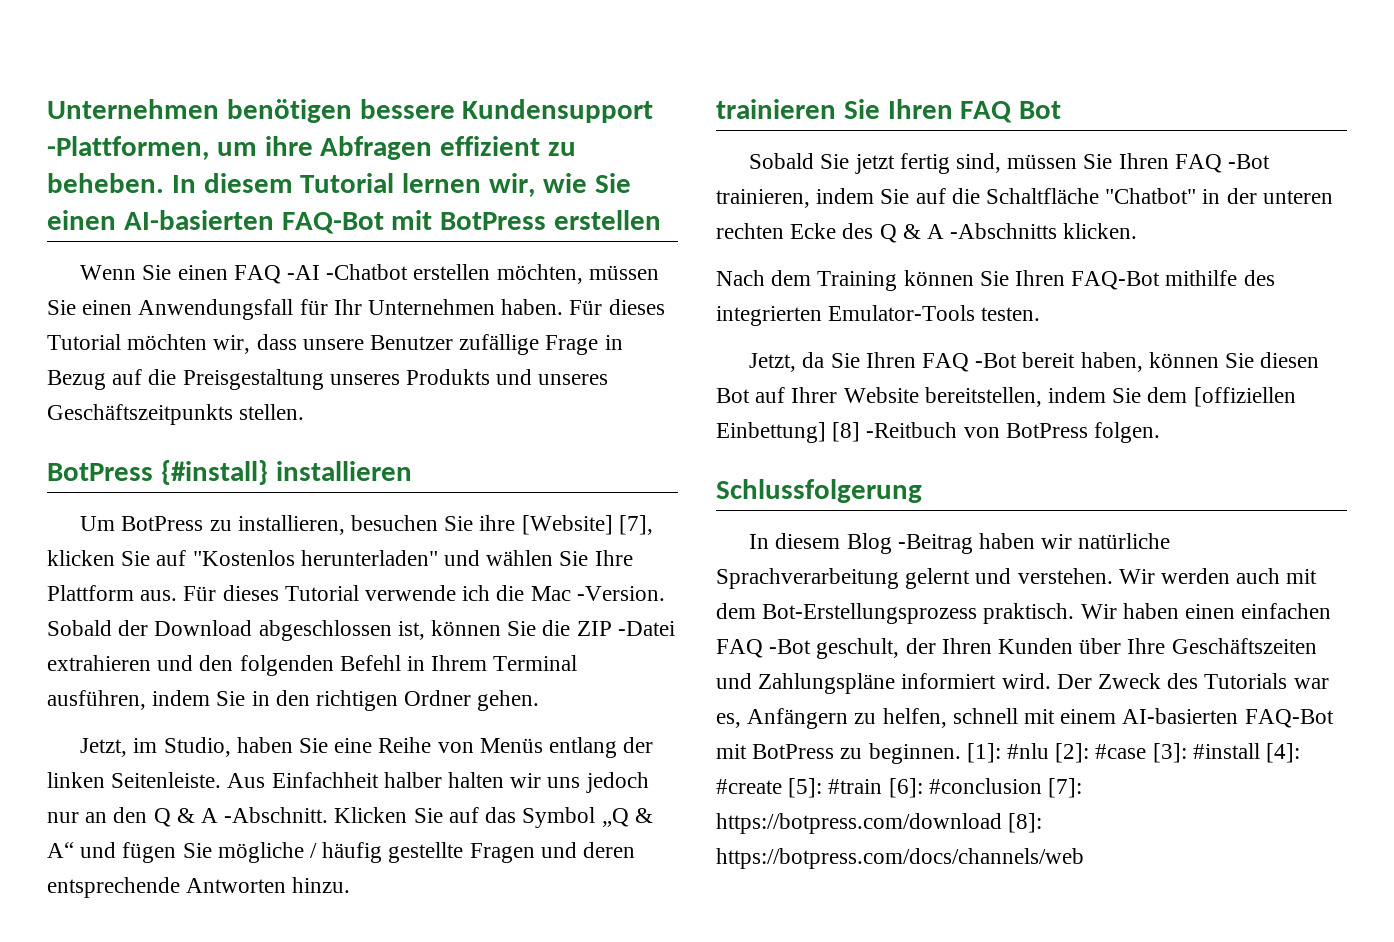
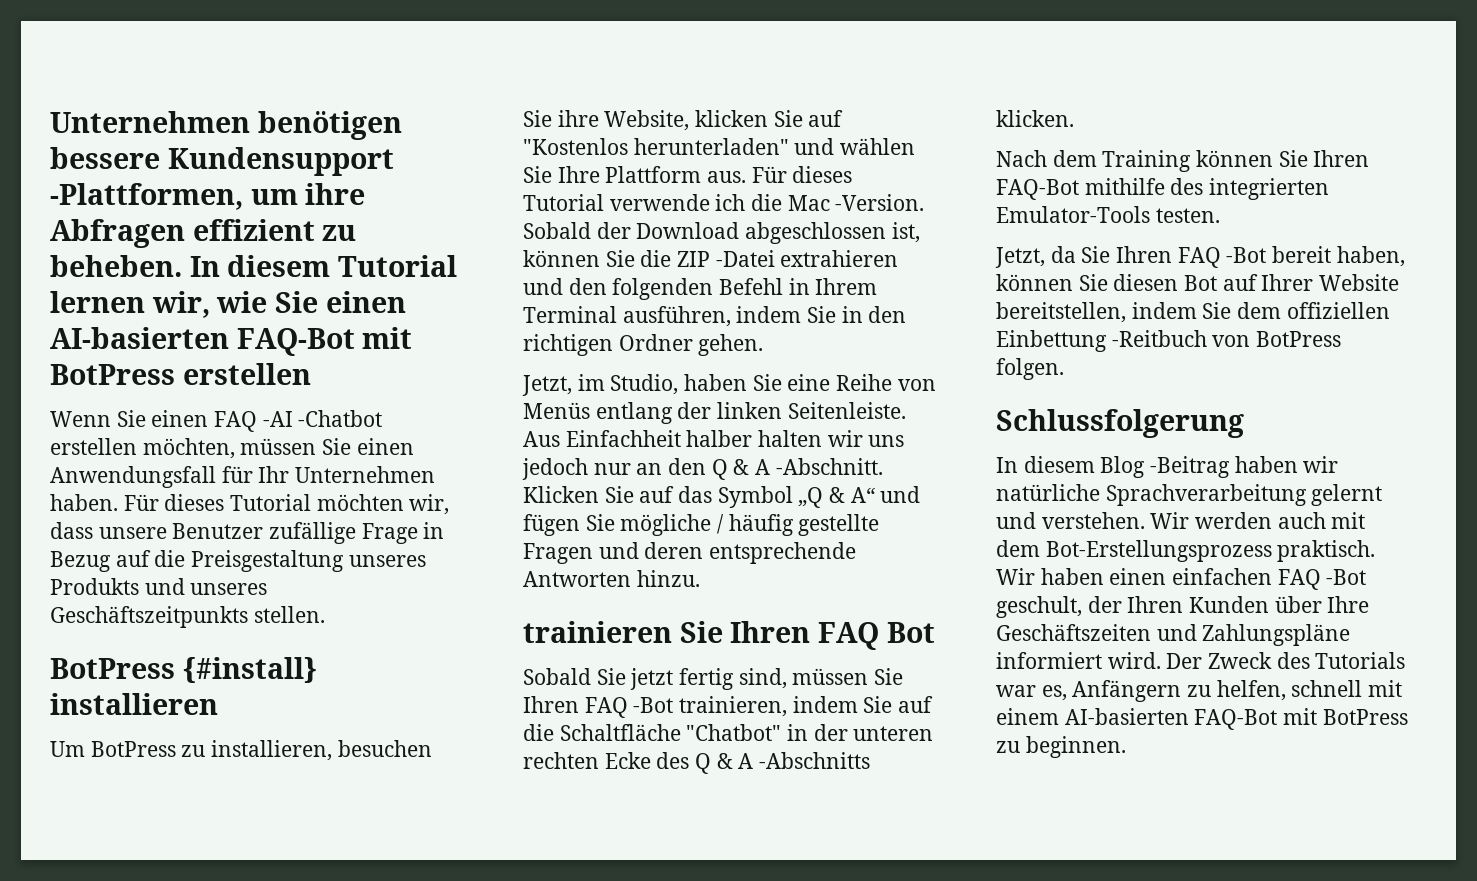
- Um BotPress zu installieren, besuchen Sie ihre [Website] [7], klicken Sie auf "Kostenlos herunterladen" und wählen Sie Ihre Plattform aus.
+ Um BotPress zu installieren, besuchen Sie ihre Website, klicken Sie auf "Kostenlos herunterladen" und wählen Sie Ihre Plattform aus.
- Jetzt, da Sie Ihren FAQ -Bot bereit haben, können Sie diesen Bot auf Ihrer Website bereitstellen, indem Sie dem [offiziellen Einbettung] [8] -Reitbuch von BotPress folgen.
+ Jetzt, da Sie Ihren FAQ -Bot bereit haben, können Sie diesen Bot auf Ihrer Website bereitstellen, indem Sie dem offiziellen Einbettung -Reitbuch von BotPress folgen.
- [1]: #nlu [2]: #case [3]: #install [4]: #create [5]: #train [6]: #conclusion [7]: https://botpress.com/download [8]: https://botpress.com/docs/channels/web

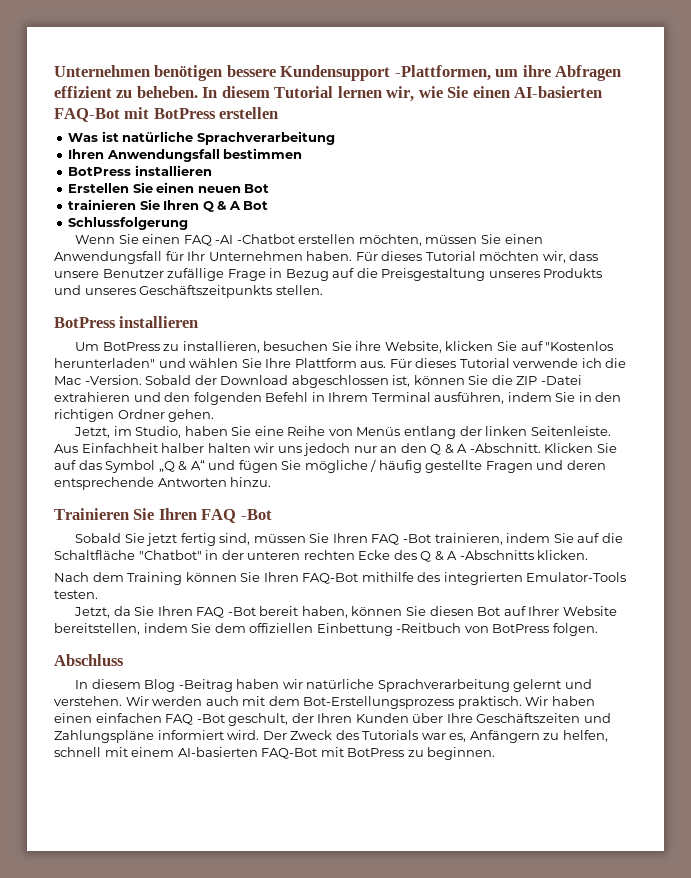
+ Was ist natürliche Sprachverarbeitung
+ Ihren Anwendungsfall bestimmen
+ BotPress installieren
+ Erstellen Sie einen neuen Bot
+ trainieren Sie Ihren Q & A Bot
+ Schlussfolgerung
  Für dieses Tutorial möchten wir, dass unsere Benutzer zufällige Frage in Bezug auf die Preisgestaltung unseres Produkts und unseres Geschäftszeitpunkts stellen.
- BotPress {#install} installieren
+ BotPress installieren
- trainieren Sie Ihren FAQ Bot
+ Trainieren Sie Ihren FAQ -Bot
- Schlussfolgerung
+ Abschluss

